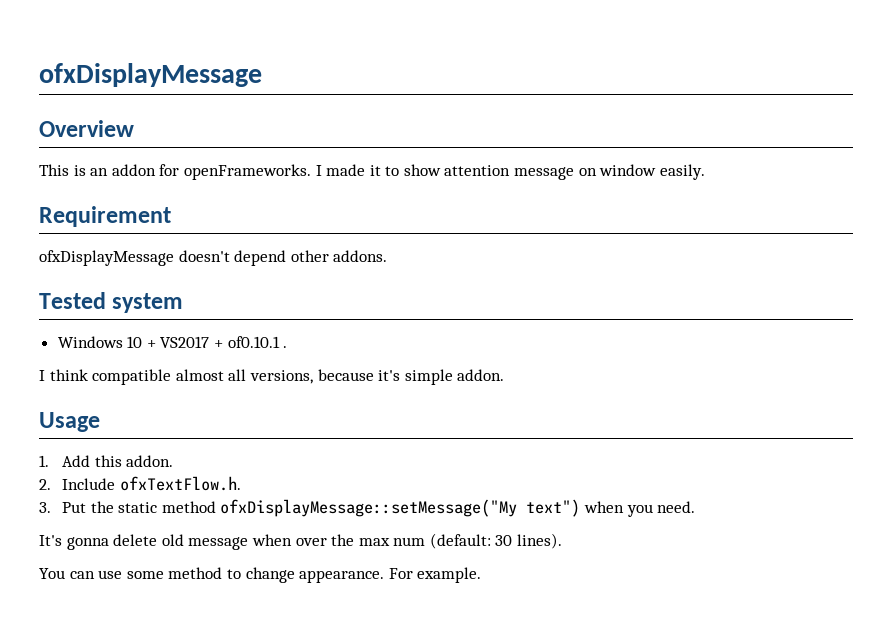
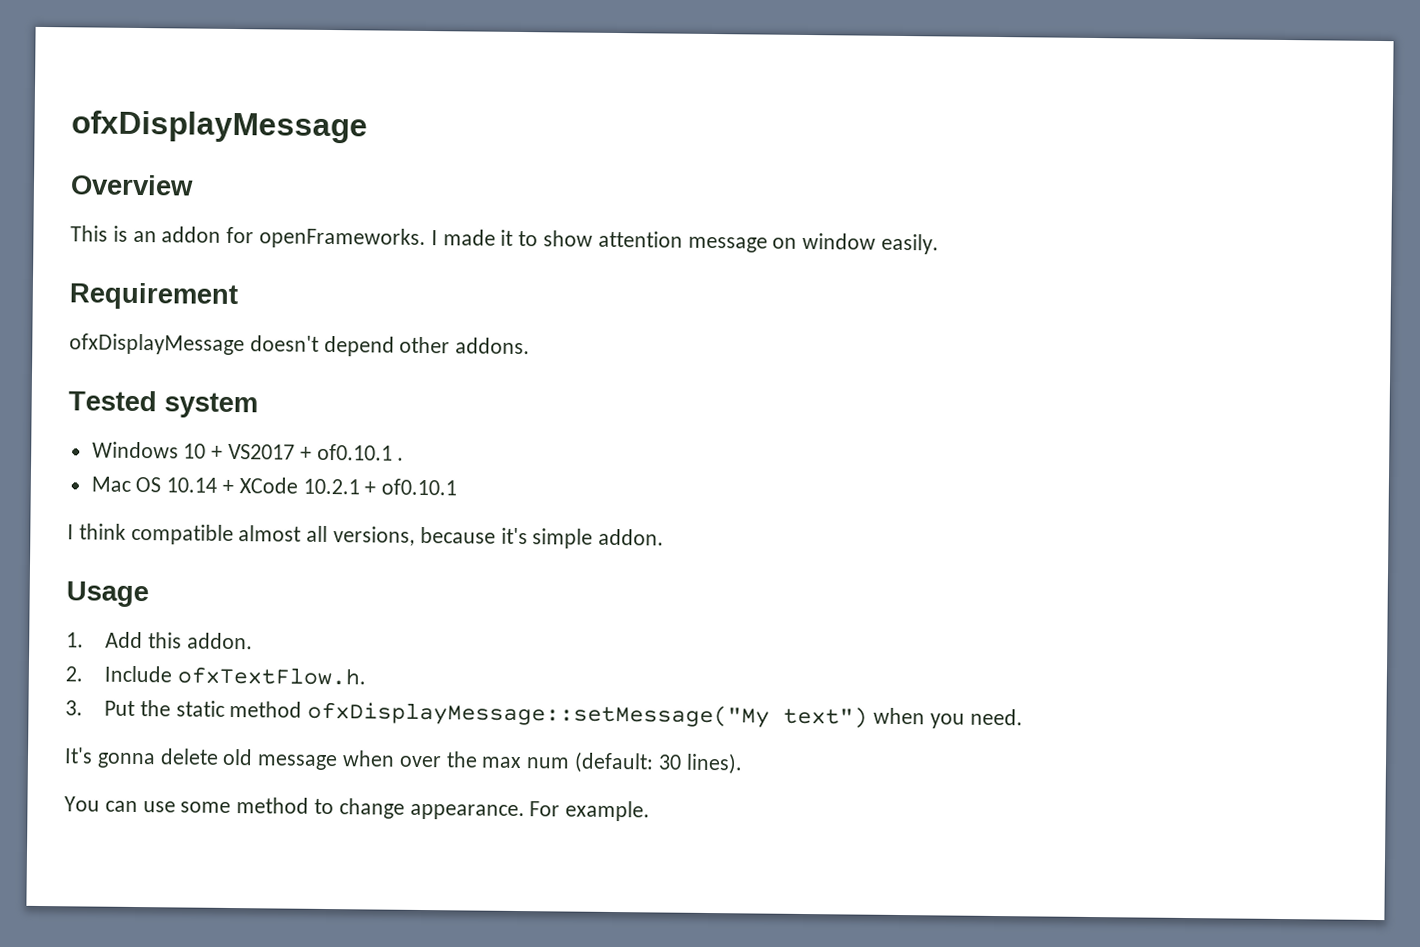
+ Mac OS 10.14 + XCode 10.2.1 + of0.10.1

